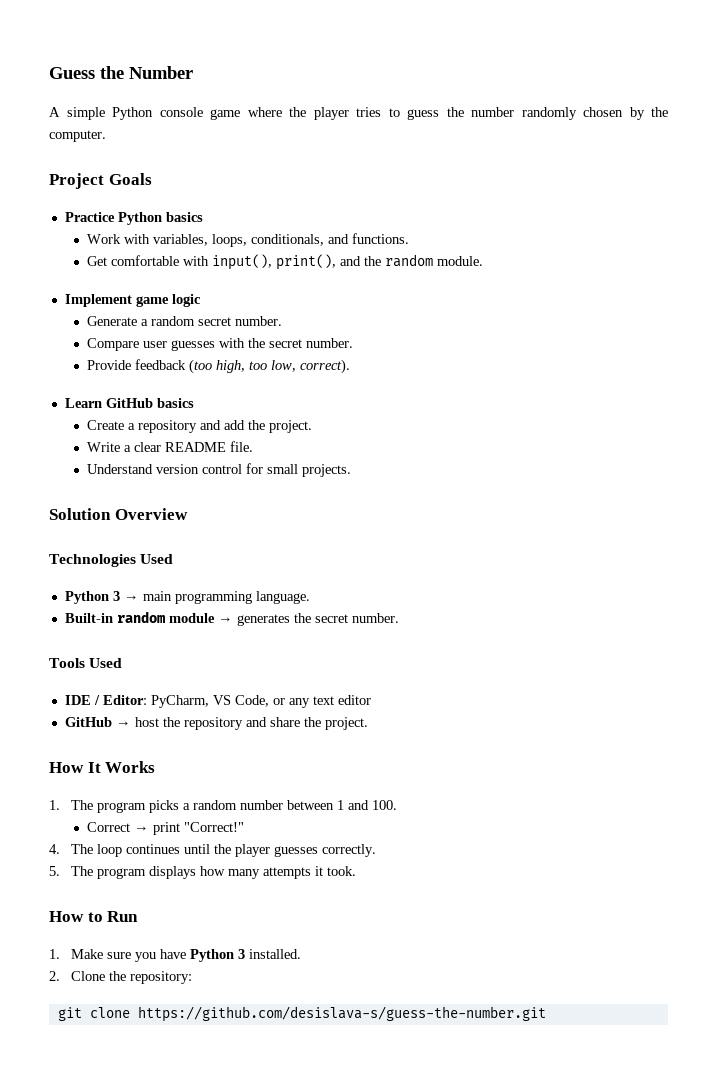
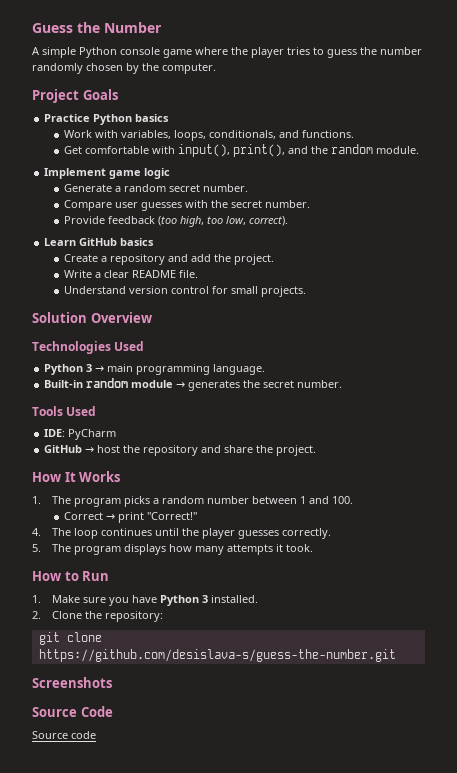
- IDE / Editor: PyCharm, VS Code, or any text editor
+ IDE: PyCharm
+ Screenshots
+ Source Code
+ Source code

